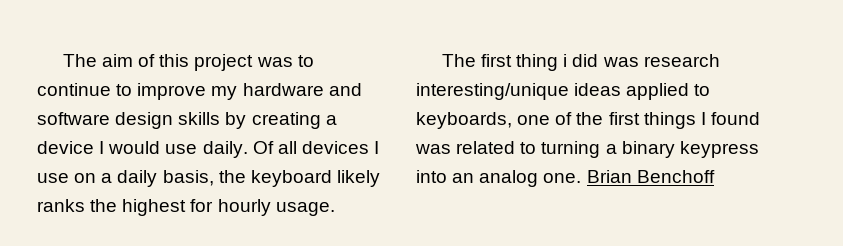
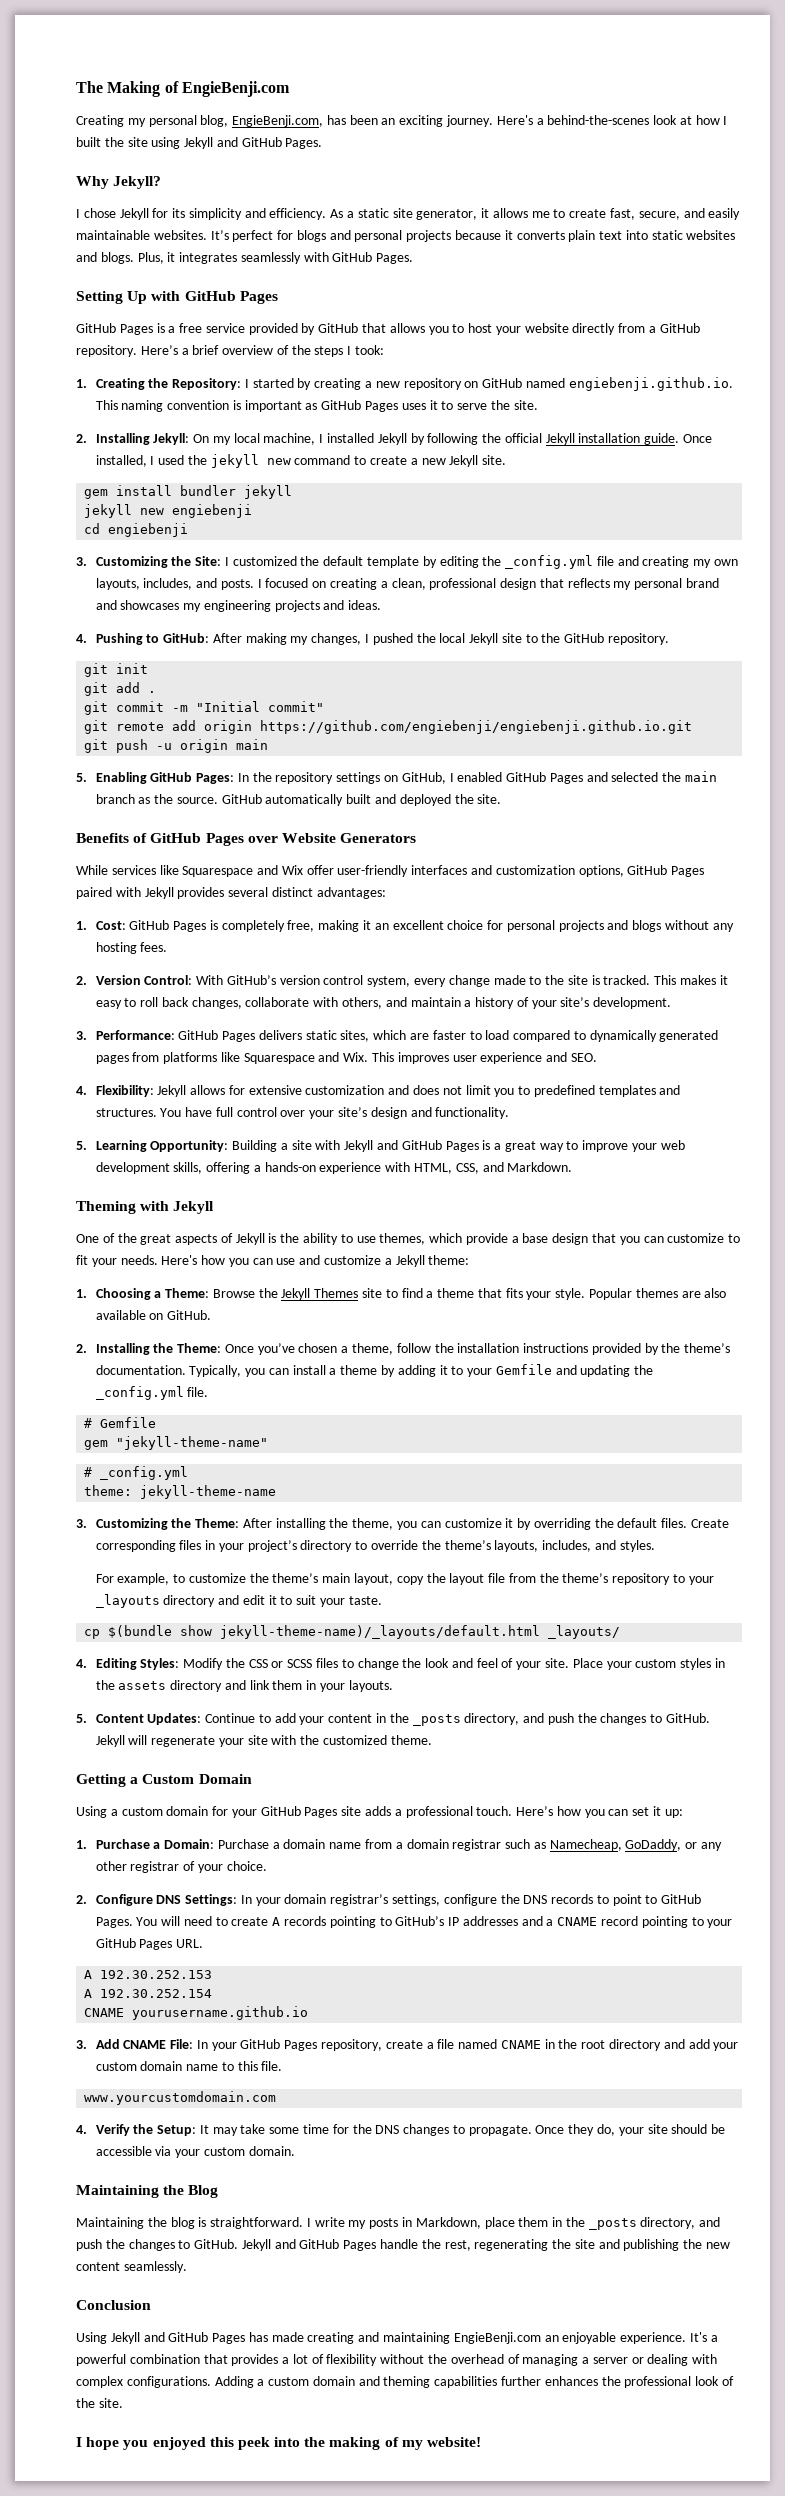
- The aim of this project was to continue to improve my hardware and software design skills by creating a device I would use daily. Of all devices I use on a daily basis, the keyboard likely ranks the highest for hourly usage.
- The first thing i did was research interesting/unique ideas applied to keyboards, one of the first things I found was related to turning a binary keypress into an analog one. Brian Benchoff
+ The Making of EngieBenji.com
+ Creating my personal blog, EngieBenji.com, has been an exciting journey. Here's a behind-the-scenes look at how I built the site using Jekyll and GitHub Pages.
+ Why Jekyll?
+ I chose Jekyll for its simplicity and efficiency. As a static site generator, it allows me to create fast, secure, and easily maintainable websites. It’s perfect for blogs and personal projects because it converts plain text into static websites and blogs. Plus, it integrates seamlessly with GitHub Pages.
+ Setting Up with GitHub Pages
+ GitHub Pages is a free service provided by GitHub that allows you to host your website directly from a GitHub repository. Here’s a brief overview of the steps I took:
+ 1. Creating the Repository: I started by creating a new repository on GitHub named engiebenji.github.io. This naming convention is important as GitHub Pages uses it to serve the site.
+ 2. Installing Jekyll: On my local machine, I installed Jekyll by following the official Jekyll installation guide. Once installed, I used the jekyll new command to create a new Jekyll site.
+ gem install bundler jekyll
+ jekyll new engiebenji
+ cd engiebenji
+ 3. Customizing the Site: I customized the default template by editing the _config.yml file and creating my own layouts, includes, and posts. I focused on creating a clean, professional design that reflects my personal brand and showcases my engineering projects and ideas.
+ 4. Pushing to GitHub: After making my changes, I pushed the local Jekyll site to the GitHub repository.
+ git init
+ git add .
+ git commit -m "Initial commit"
+ git remote add origin https://github.com/engiebenji/engiebenji.github.io.git
+ git push -u origin main
+ 5. Enabling GitHub Pages: In the repository settings on GitHub, I enabled GitHub Pages and selected the main branch as the source. GitHub automatically built and deployed the site.
+ Benefits of GitHub Pages over Website Generators
+ While services like Squarespace and Wix offer user-friendly interfaces and customization options, GitHub Pages paired with Jekyll provides several distinct advantages:
+ 1. Cost: GitHub Pages is completely free, making it an excellent choice for personal projects and blogs without any hosting fees.
+ 2. Version Control: With GitHub’s version control system, every change made to the site is tracked. This makes it easy to roll back changes, collaborate with others, and maintain a history of your site’s development.
+ 3. Performance: GitHub Pages delivers static sites, which are faster to load compared to dynamically generated pages from platforms like Squarespace and Wix. This improves user experience and SEO.
+ 4. Flexibility: Jekyll allows for extensive customization and does not limit you to predefined templates and structures. You have full control over your site’s design and functionality.
+ 5. Learning Opportunity: Building a site with Jekyll and GitHub Pages is a great way to improve your web development skills, offering a hands-on experience with HTML, CSS, and Markdown.
+ Theming with Jekyll
+ One of the great aspects of Jekyll is the ability to use themes, which provide a base design that you can customize to fit your needs. Here's how you can use and customize a Jekyll theme:
+ 1. Choosing a Theme: Browse the Jekyll Themes site to find a theme that fits your style. Popular themes are also available on GitHub.
+ 2. Installing the Theme: Once you’ve chosen a theme, follow the installation instructions provided by the theme’s documentation. Typically, you can install a theme by adding it to your Gemfile and updating the _config.yml file.
+ # Gemfile
+ gem "jekyll-theme-name"
+ # _config.yml
+ theme: jekyll-theme-name
+ 3. Customizing the Theme: After installing the theme, you can customize it by overriding the default files. Create corresponding files in your project’s directory to override the theme’s layouts, includes, and styles.
+ For example, to customize the theme’s main layout, copy the layout file from the theme’s repository to your _layouts directory and edit it to suit your taste.
+ cp $(bundle show jekyll-theme-name)/_layouts/default.html _layouts/
+ 4. Editing Styles: Modify the CSS or SCSS files to change the look and feel of your site. Place your custom styles in the assets directory and link them in your layouts.
+ 5. Content Updates: Continue to add your content in the _posts directory, and push the changes to GitHub. Jekyll will regenerate your site with the customized theme.
+ Getting a Custom Domain
+ Using a custom domain for your GitHub Pages site adds a professional touch. Here’s how you can set it up:
+ 1. Purchase a Domain: Purchase a domain name from a domain registrar such as Namecheap, GoDaddy, or any other registrar of your choice.
+ 2. Configure DNS Settings: In your domain registrar’s settings, configure the DNS records to point to GitHub Pages. You will need to create A records pointing to GitHub’s IP addresses and a CNAME record pointing to your GitHub Pages URL.
+ A 192.30.252.153
+ A 192.30.252.154
+ CNAME yourusername.github.io
+ 3. Add CNAME File: In your GitHub Pages repository, create a file named CNAME in the root directory and add your custom domain name to this file.
+ www.yourcustomdomain.com
+ 4. Verify the Setup: It may take some time for the DNS changes to propagate. Once they do, your site should be accessible via your custom domain.
+ Maintaining the Blog
+ Maintaining the blog is straightforward. I write my posts in Markdown, place them in the _posts directory, and push the changes to GitHub. Jekyll and GitHub Pages handle the rest, regenerating the site and publishing the new content seamlessly.
+ Conclusion
+ Using Jekyll and GitHub Pages has made creating and maintaining EngieBenji.com an enjoyable experience. It's a powerful combination that provides a lot of flexibility without the overhead of managing a server or dealing with complex configurations. Adding a custom domain and theming capabilities further enhances the professional look of the site.
+ I hope you enjoyed this peek into the making of my website!

